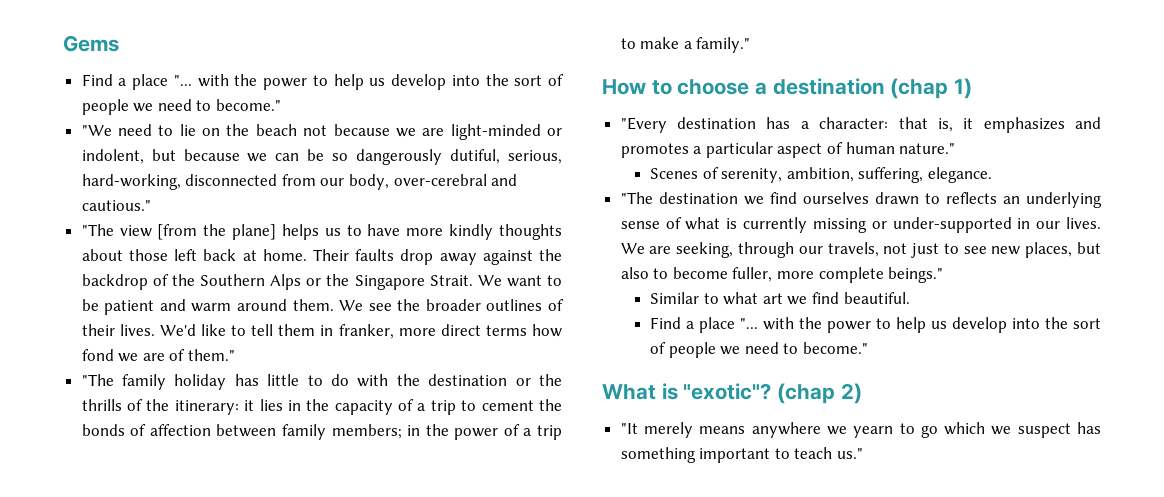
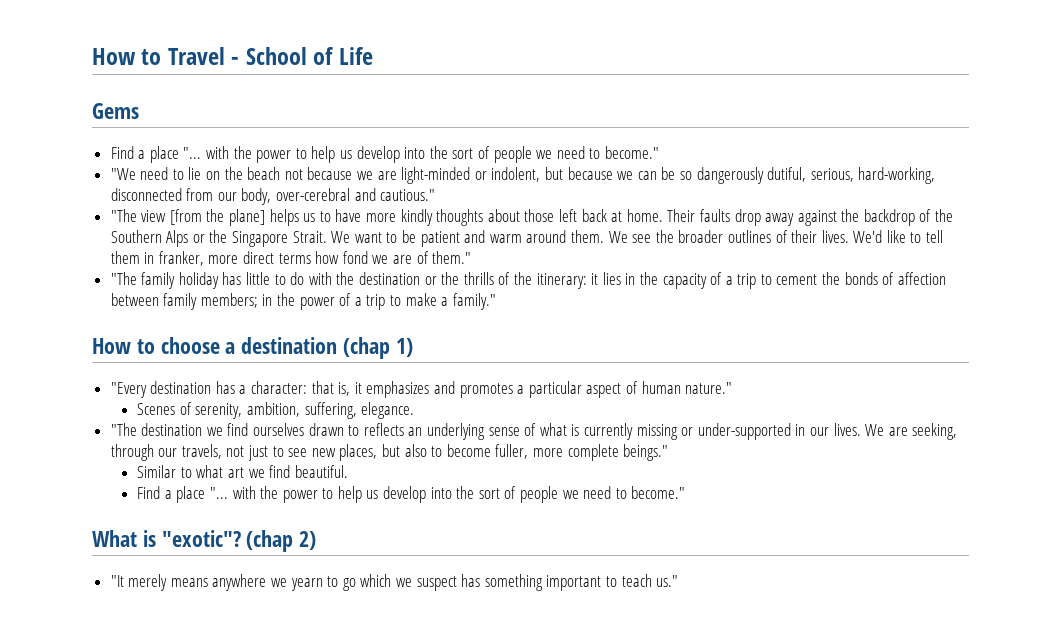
+ How to Travel - School of Life

